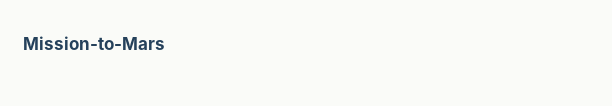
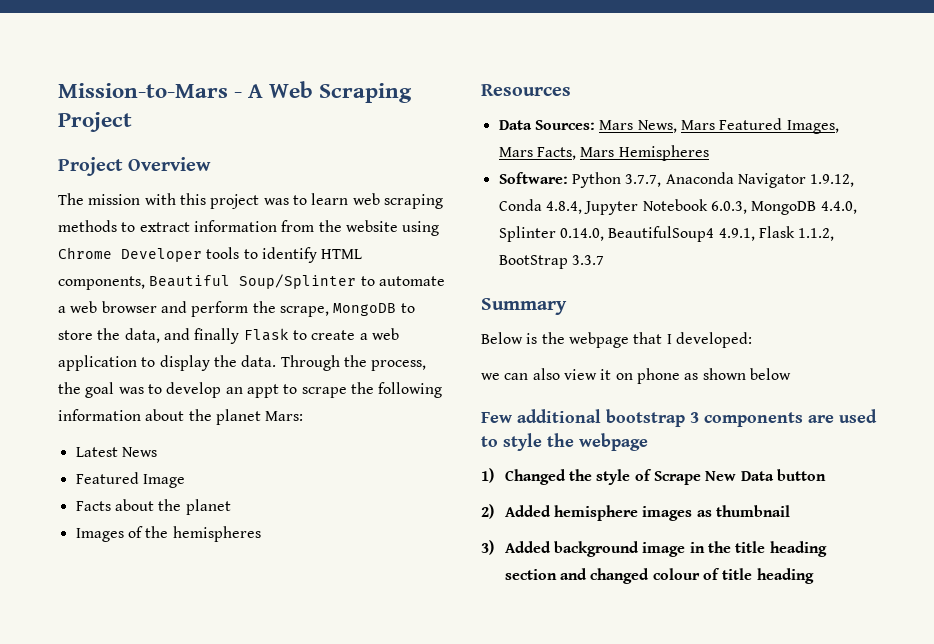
- Mission-to-Mars
+ Mission-to-Mars - A Web Scraping Project
+ Project Overview
+ The mission with this project was to learn web scraping methods to extract information from the website using Chrome Developer tools to identify HTML components, Beautiful Soup/Splinter to automate a web browser and perform the scrape, MongoDB to store the data, and finally Flask to create a web application to display the data. Through the process, the goal was to develop an appt to scrape the following information about the planet Mars:
+ Latest News
+ Featured Image
+ Facts about the planet
+ Images of the hemispheres
+ Resources
+ Data Sources: Mars News, Mars Featured Images, Mars Facts, Mars Hemispheres
+ Software: Python 3.7.7, Anaconda Navigator 1.9.12, Conda 4.8.4, Jupyter Notebook 6.0.3, MongoDB 4.4.0, Splinter 0.14.0, BeautifulSoup4 4.9.1, Flask 1.1.2, BootStrap 3.3.7
+ Summary
+ Below is the webpage that I developed:
+ we can also view it on phone as shown below
+ Few additional bootstrap 3 components are used to style the webpage
+ 1) Changed the style of Scrape New Data button
+ 2) Added hemisphere images as thumbnail
+ 3) Added background image in the title heading section and changed colour of title heading

